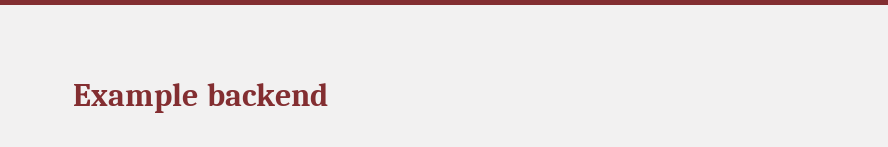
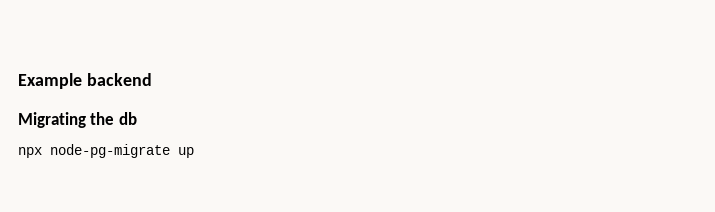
+ Migrating the db
+ npx node-pg-migrate up

